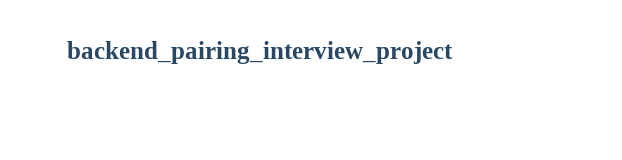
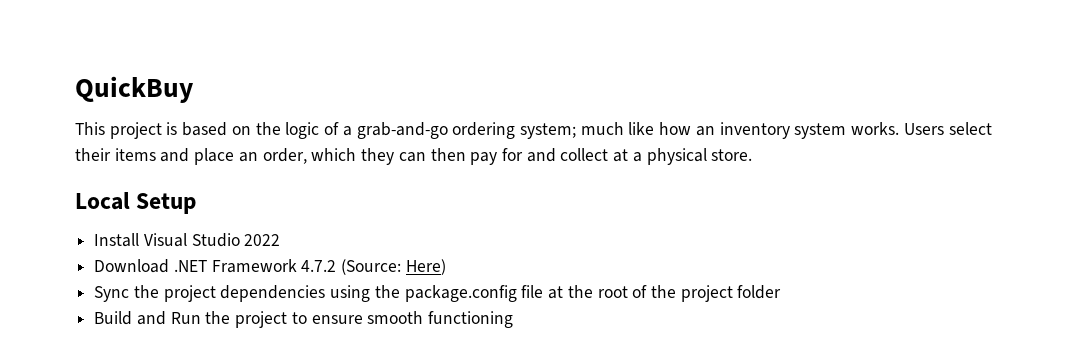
- backend_pairing_interview_project
+ QuickBuy
+ This project is based on the logic of a grab-and-go ordering system; much like how an inventory system works. Users select their items and place an order, which they can then pay for and collect at a physical store.
+ Local Setup
+ Install Visual Studio 2022
+ Download .NET Framework 4.7.2 (Source: Here)
+ Sync the project dependencies using the package.config file at the root of the project folder
+ Build and Run the project to ensure smooth functioning

